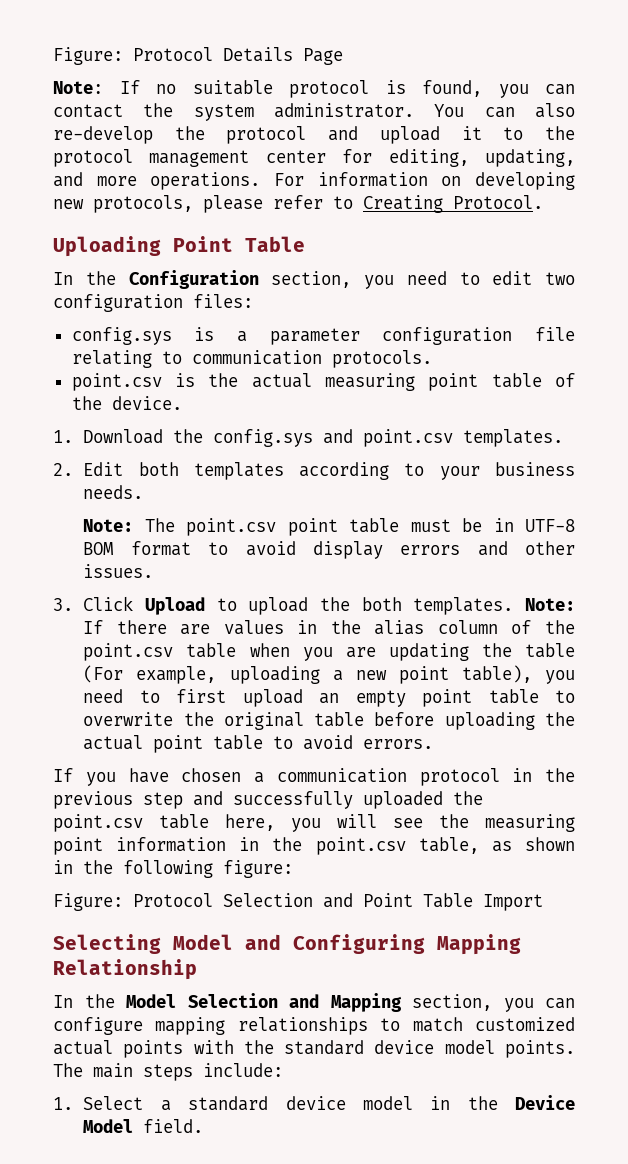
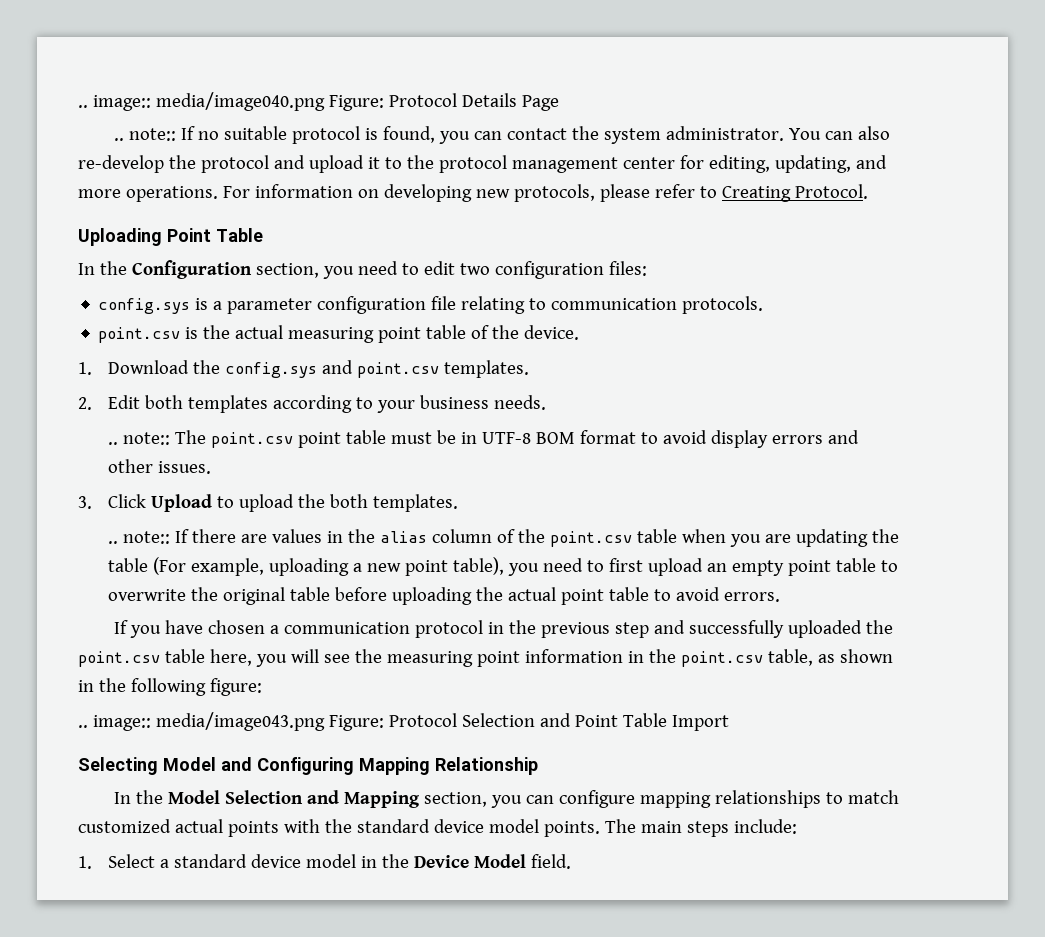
- Figure: Protocol Details Page
+ .. image:: media/image040.png Figure: Protocol Details Page
- Note: If no suitable protocol is found, you can contact the system administrator.
+ .. note:: If no suitable protocol is found, you can contact the system administrator.
- Note: The point.csv point table must be in UTF-8 BOM format to avoid display errors and other issues.
+ .. note:: The point.csv point table must be in UTF-8 BOM format to avoid display errors and other issues.
- 3. Click Upload to upload the both templates. Note: If there are values in the alias column of the point.csv table when you are updating the table (For example, uploading a new point table), you need to first upload an empty point table to overwrite the original table before uploading the actual point table to avoid errors.
+ 3. Click Upload to upload the both templates.
+ .. note:: If there are values in the alias column of the point.csv table when you are updating the table (For example, uploading a new point table), you need to first upload an empty point table to overwrite the original table before uploading the actual point table to avoid errors.
- Figure: Protocol Selection and Point Table Import
+ .. image:: media/image043.png Figure: Protocol Selection and Point Table Import

